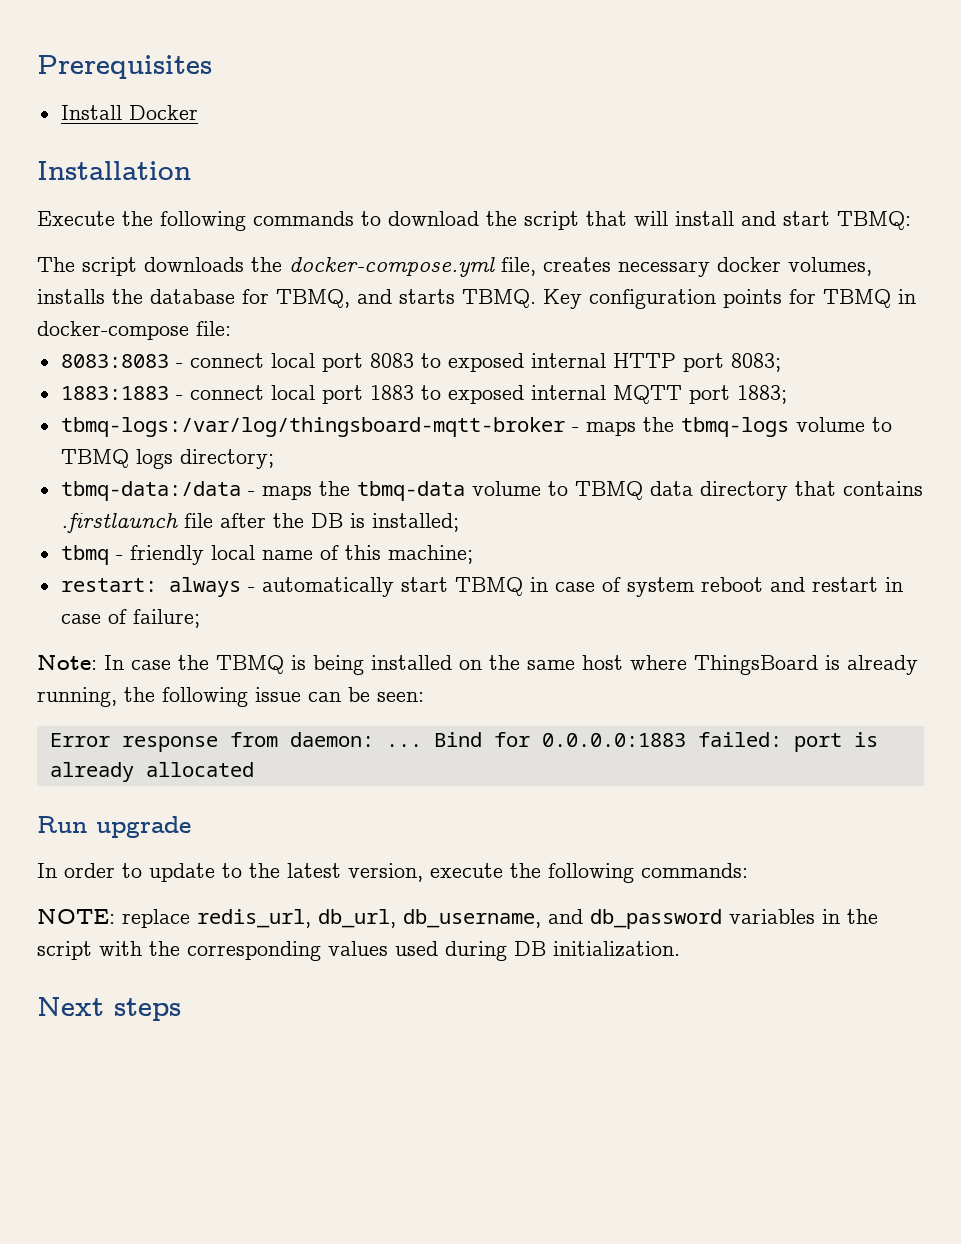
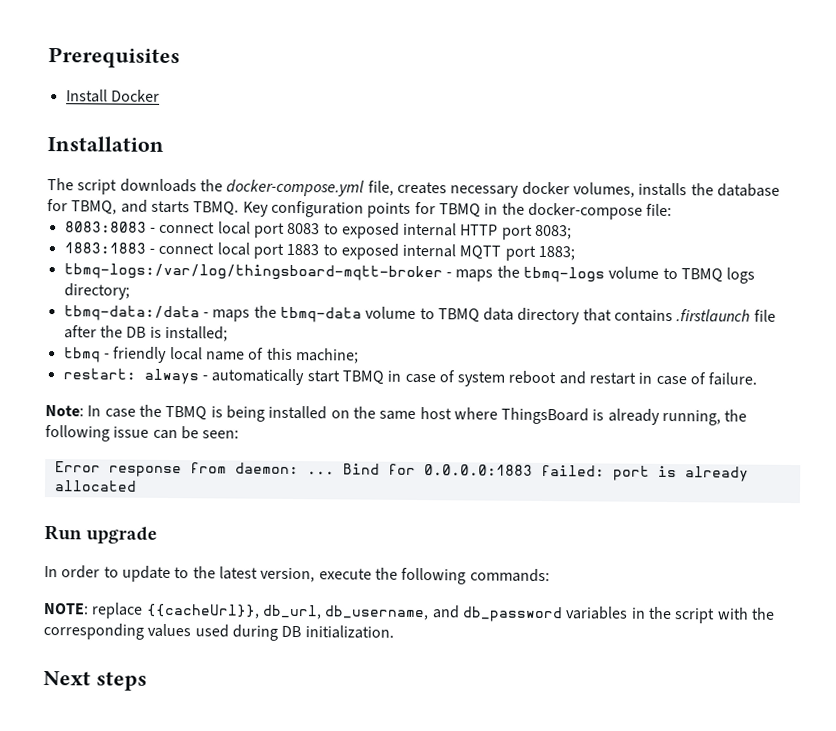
- Execute the following commands to download the script that will install and start TBMQ:
- Key configuration points for TBMQ in docker-compose file:
+ Key configuration points for TBMQ in the docker-compose file:
- restart: always - automatically start TBMQ in case of system reboot and restart in case of failure;
+ restart: always - automatically start TBMQ in case of system reboot and restart in case of failure.
- NOTE: replace redis_url, db_url, db_username, and db_password variables in the script with the corresponding values used during DB initialization.
+ NOTE: replace {{cacheUrl}}, db_url, db_username, and db_password variables in the script with the corresponding values used during DB initialization.

